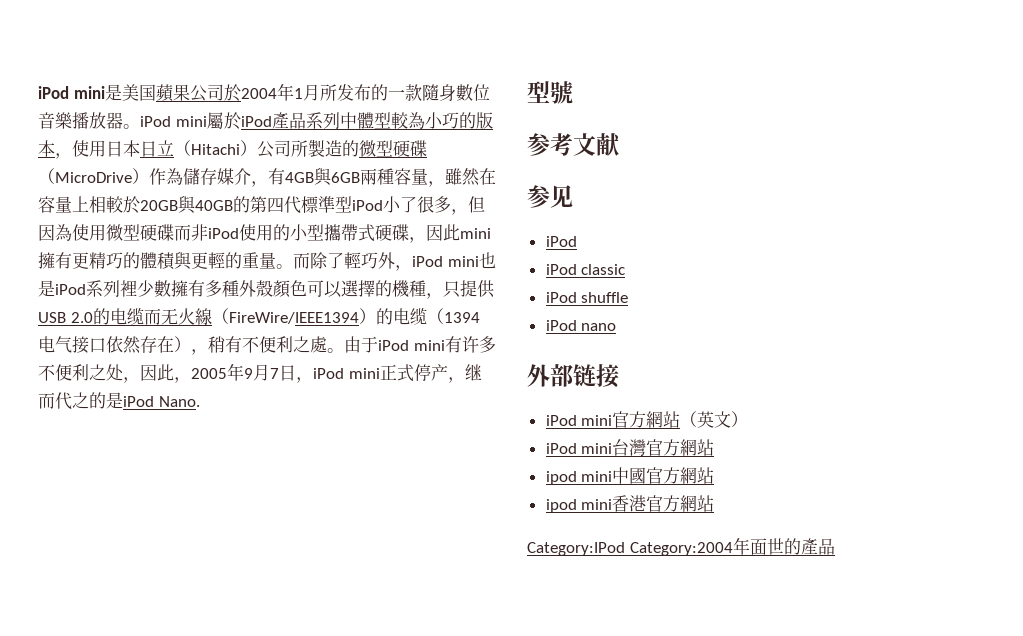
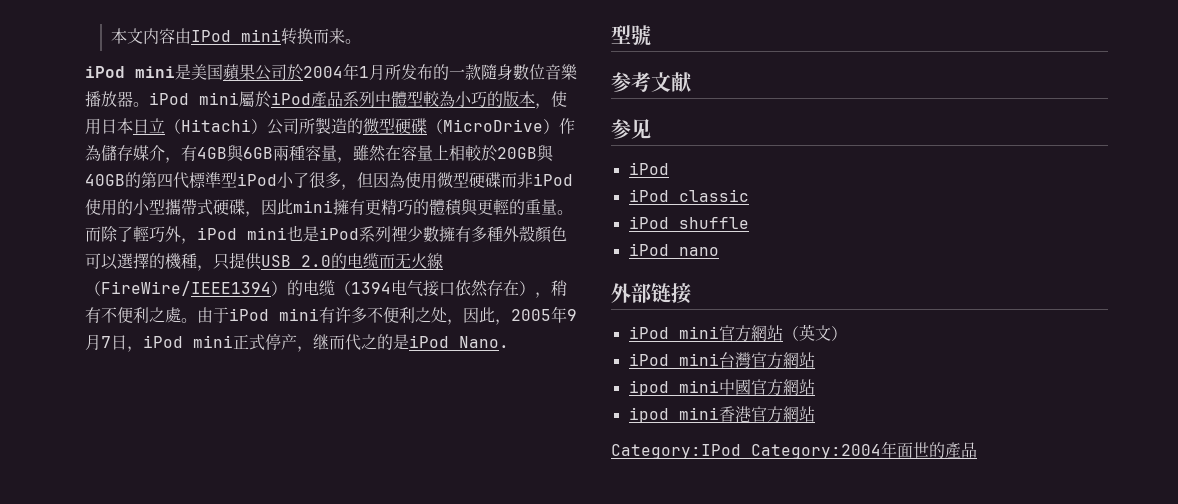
+ 本文内容由IPod mini转换而来。

